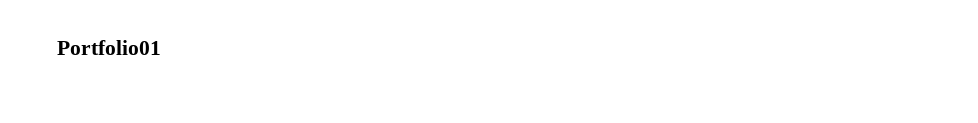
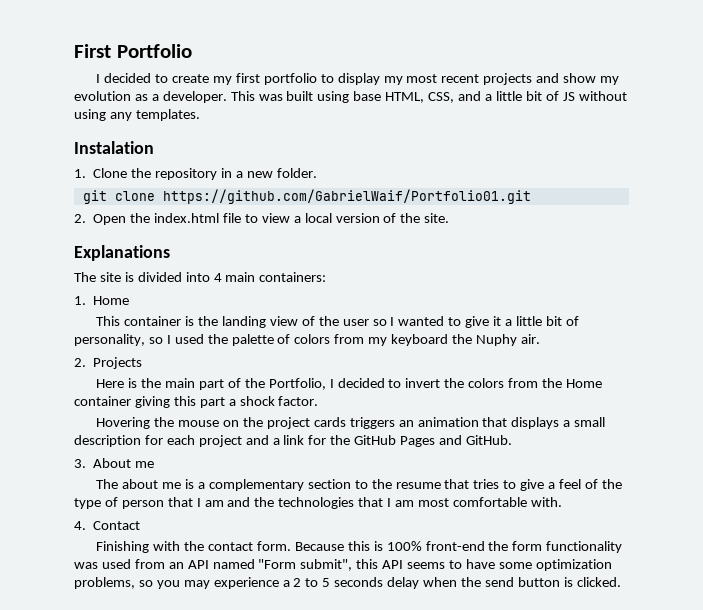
- Portfolio01
+ First Portfolio
+ I decided to create my first portfolio to display my most recent projects and show my evolution as a developer. This was built using base HTML, CSS, and a little bit of JS without using any templates.
+ Instalation
+ 1. Clone the repository in a new folder.
+ git clone https://github.com/GabrielWaif/Portfolio01.git
+ 2. Open the index.html file to view a local version of the site.
+ Explanations
+ The site is divided into 4 main containers:
+ 1. Home
+ This container is the landing view of the user so I wanted to give it a little bit of personality, so I used the palette of colors from my keyboard the Nuphy air.
+ 2. Projects
+ Here is the main part of the Portfolio, I decided to invert the colors from the Home container giving this part a shock factor.
+ Hovering the mouse on the project cards triggers an animation that displays a small description for each project and a link for the GitHub Pages and GitHub.
+ 3. About me
+ The about me is a complementary section to the resume that tries to give a feel of the type of person that I am and the technologies that I am most comfortable with.
+ 4. Contact
+ Finishing with the contact form. Because this is 100% front-end the form functionality was used from an API named "Form submit", this API seems to have some optimization problems, so you may experience a 2 to 5 seconds delay when the send button is clicked.

